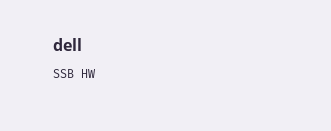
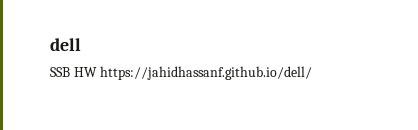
- SSB HW
+ SSB HW https://jahidhassanf.github.io/dell/

